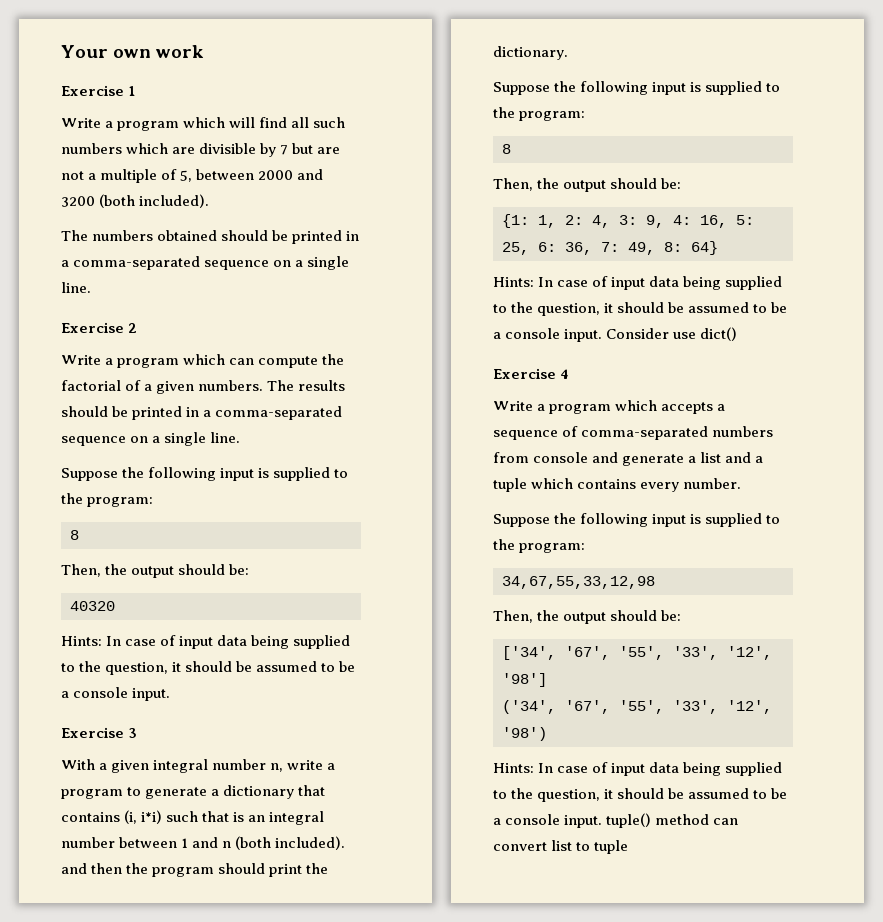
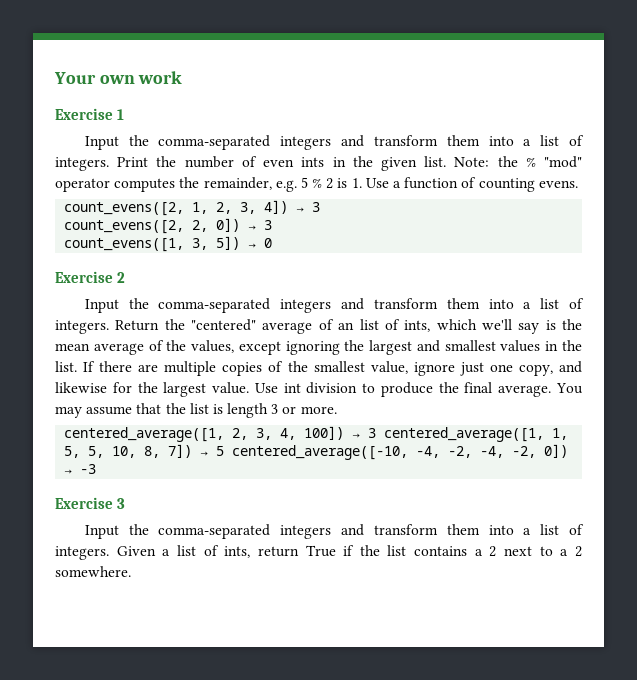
- Write a program which will find all such numbers which are divisible by 7 but are not a multiple of 5, between 2000 and 3200 (both included).
- The numbers obtained should be printed in a comma-separated sequence on a single line.
+ Input the comma-separated integers and transform them into a list of integers. Print the number of even ints in the given list. Note: the % "mod" operator computes the remainder, e.g. 5 % 2 is 1. Use a function of counting evens.
+ count_evens([2, 1, 2, 3, 4]) → 3
+ count_evens([2, 2, 0]) → 3
+ count_evens([1, 3, 5]) → 0
  Exercise 2
- Write a program which can compute the factorial of a given numbers. The results should be printed in a comma-separated sequence on a single line.
- Suppose the following input is supplied to the program:
- 8
- Then, the output should be:
- 40320
- Hints: In case of input data being supplied to the question, it should be assumed to be a console input.
+ Input the comma-separated integers and transform them into a list of integers. Return the "centered" average of an list of ints, which we'll say is the mean average of the values, except ignoring the largest and smallest values in the list. If there are multiple copies of the smallest value, ignore just one copy, and likewise for the largest value. Use int division to produce the final average. You may assume that the list is length 3 or more.
+ centered_average([1, 2, 3, 4, 100]) → 3 centered_average([1, 1, 5, 5, 10, 8, 7]) → 5 centered_average([-10, -4, -2, -4, -2, 0]) → -3
  Exercise 3
- With a given integral number n, write a program to generate a dictionary that contains (i, i*i) such that is an integral number between 1 and n (both included). and then the program should print the dictionary.
- Suppose the following input is supplied to the program:
- 8
- Then, the output should be:
- {1: 1, 2: 4, 3: 9, 4: 16, 5: 25, 6: 36, 7: 49, 8: 64}
- Hints: In case of input data being supplied to the question, it should be assumed to be a console input. Consider use dict()
- Exercise 4
- Write a program which accepts a sequence of comma-separated numbers from console and generate a list and a tuple which contains every number.
- Suppose the following input is supplied to the program:
- 34,67,55,33,12,98
- Then, the output should be:
- ['34', '67', '55', '33', '12', '98']
- ('34', '67', '55', '33', '12', '98')
- Hints: In case of input data being supplied to the question, it should be assumed to be a console input. tuple() method can convert list to tuple
+ Input the comma-separated integers and transform them into a list of integers. Given a list of ints, return True if the list contains a 2 next to a 2 somewhere.

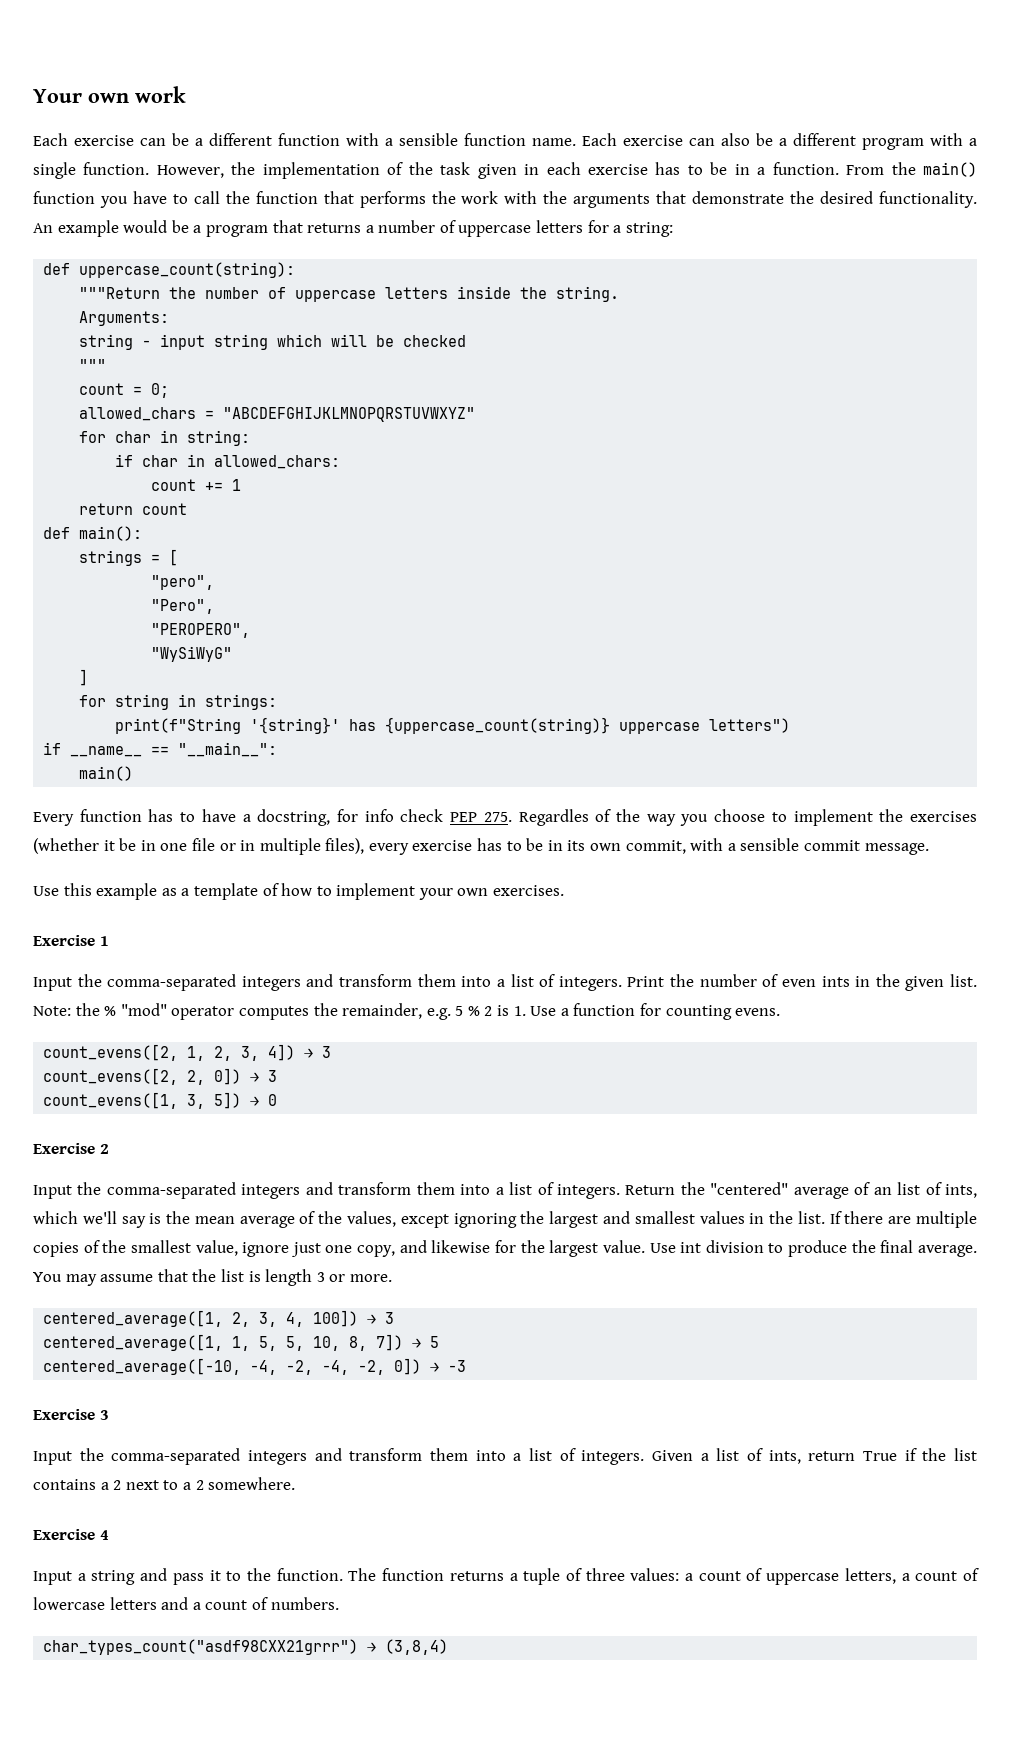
+ Each exercise can be a different function with a sensible function name. Each exercise can also be a different program with a single function. However, the implementation of the task given in each exercise has to be in a function. From the main() function you have to call the function that performs the work with the arguments that demonstrate the desired functionality. An example would be a program that returns a number of uppercase letters for a string:
+ def uppercase_count(string):
+ """Return the number of uppercase letters inside the string.
+ Arguments:
+ string - input string which will be checked
+ """
+ count = 0;
+ allowed_chars = "ABCDEFGHIJKLMNOPQRSTUVWXYZ"
+ for char in string:
+ if char in allowed_chars:
+ count += 1
+ return count
+ def main():
+ strings = [
+ "pero",
+ "Pero",
+ "PEROPERO",
+ "WySiWyG"
+ ]
+ for string in strings:
+ print(f"String '{string}' has {uppercase_count(string)} uppercase letters")
+ if __name__ == "__main__":
+ main()
+ Every function has to have a docstring, for info check PEP 275. Regardles of the way you choose to implement the exercises (whether it be in one file or in multiple files), every exercise has to be in its own commit, with a sensible commit message.
+ Use this example as a template of how to implement your own exercises.
- Note: the % "mod" operator computes the remainder, e.g. 5 % 2 is 1. Use a function of counting evens.
+ Note: the % "mod" operator computes the remainder, e.g. 5 % 2 is 1. Use a function for counting evens.
- centered_average([1, 2, 3, 4, 100]) → 3 centered_average([1, 1, 5, 5, 10, 8, 7]) → 5 centered_average([-10, -4, -2, -4, -2, 0]) → -3
+ centered_average([1, 2, 3, 4, 100]) → 3
+ centered_average([1, 1, 5, 5, 10, 8, 7]) → 5
+ centered_average([-10, -4, -2, -4, -2, 0]) → -3
+ Exercise 4
+ Input a string and pass it to the function. The function returns a tuple of three values: a count of uppercase letters, a count of lowercase letters and a count of numbers.
+ char_types_count("asdf98CXX21grrr") → (3,8,4)

